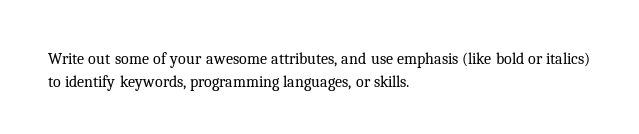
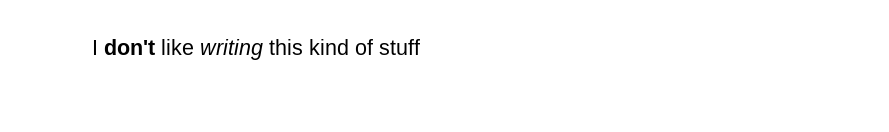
- Write out some of your awesome attributes, and use emphasis (like bold or italics) to identify keywords, programming languages, or skills.
+ I don't like writing this kind of stuff

